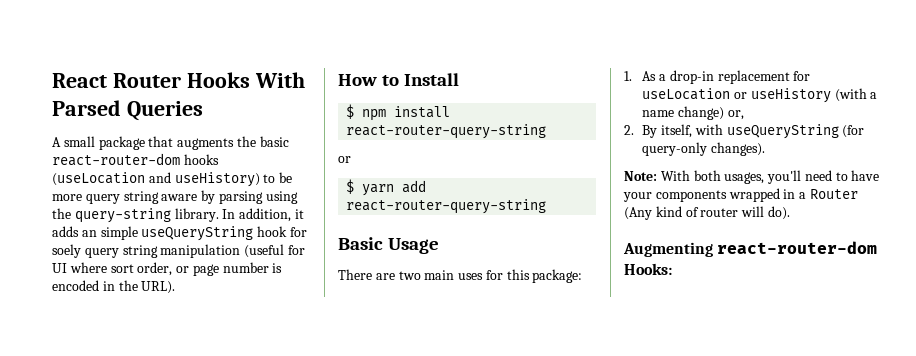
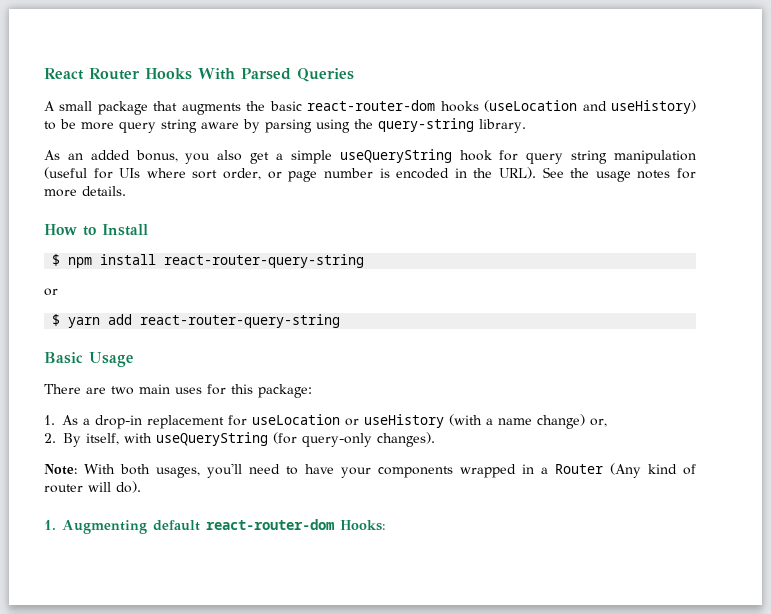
- A small package that augments the basic react-router-dom hooks (useLocation and useHistory) to be more query string aware by parsing using the query-string library. In addition, it adds an simple useQueryString hook for soely query string manipulation (useful for UI where sort order, or page number is encoded in the URL).
+ A small package that augments the basic react-router-dom hooks (useLocation and useHistory) to be more query string aware by parsing using the query-string library.
+ As an added bonus, you also get a simple useQueryString hook for query string manipulation (useful for UIs where sort order, or page number is encoded in the URL). See the usage notes for more details.
- Augmenting react-router-dom Hooks:
+ 1. Augmenting default react-router-dom Hooks:

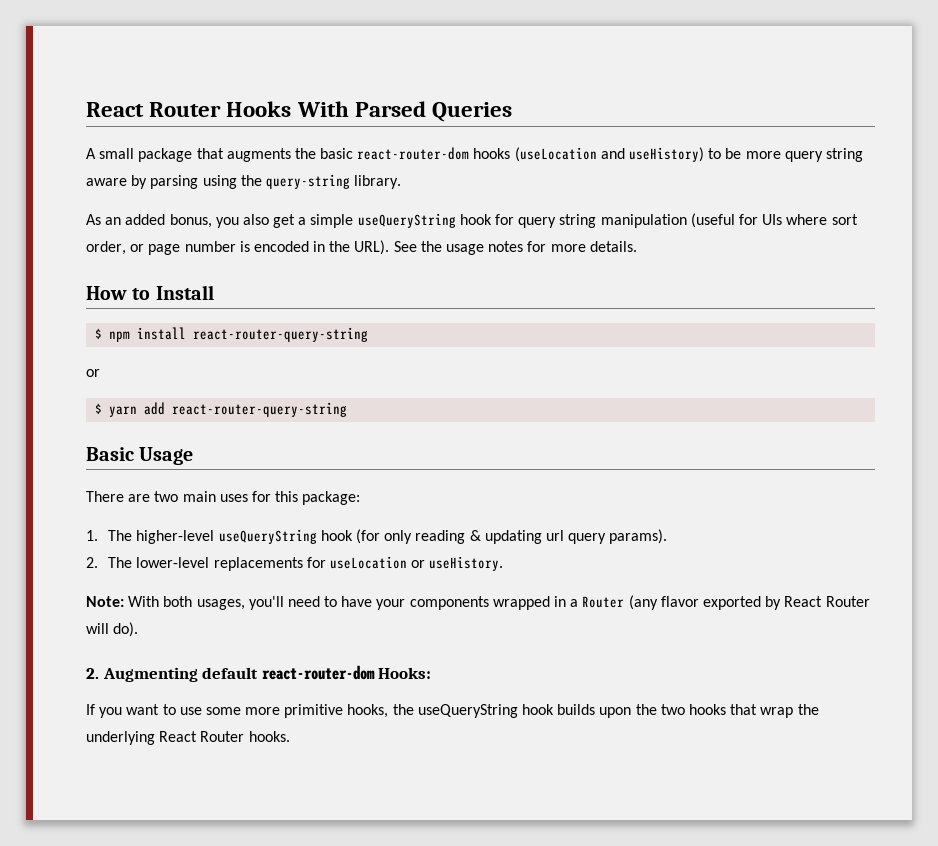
- 1. As a drop-in replacement for useLocation or useHistory (with a name change) or,
- 2. By itself, with useQueryString (for query-only changes).
+ 1. The higher-level useQueryString hook (for only reading & updating url query params).
+ 2. The lower-level replacements for useLocation or useHistory.
- Note: With both usages, you'll need to have your components wrapped in a Router (Any kind of router will do).
+ Note: With both usages, you'll need to have your components wrapped in a Router (any flavor exported by React Router will do).
- 1. Augmenting default react-router-dom Hooks:
+ 2. Augmenting default react-router-dom Hooks:
+ If you want to use some more primitive hooks, the useQueryString hook builds upon the two hooks that wrap the underlying React Router hooks.

